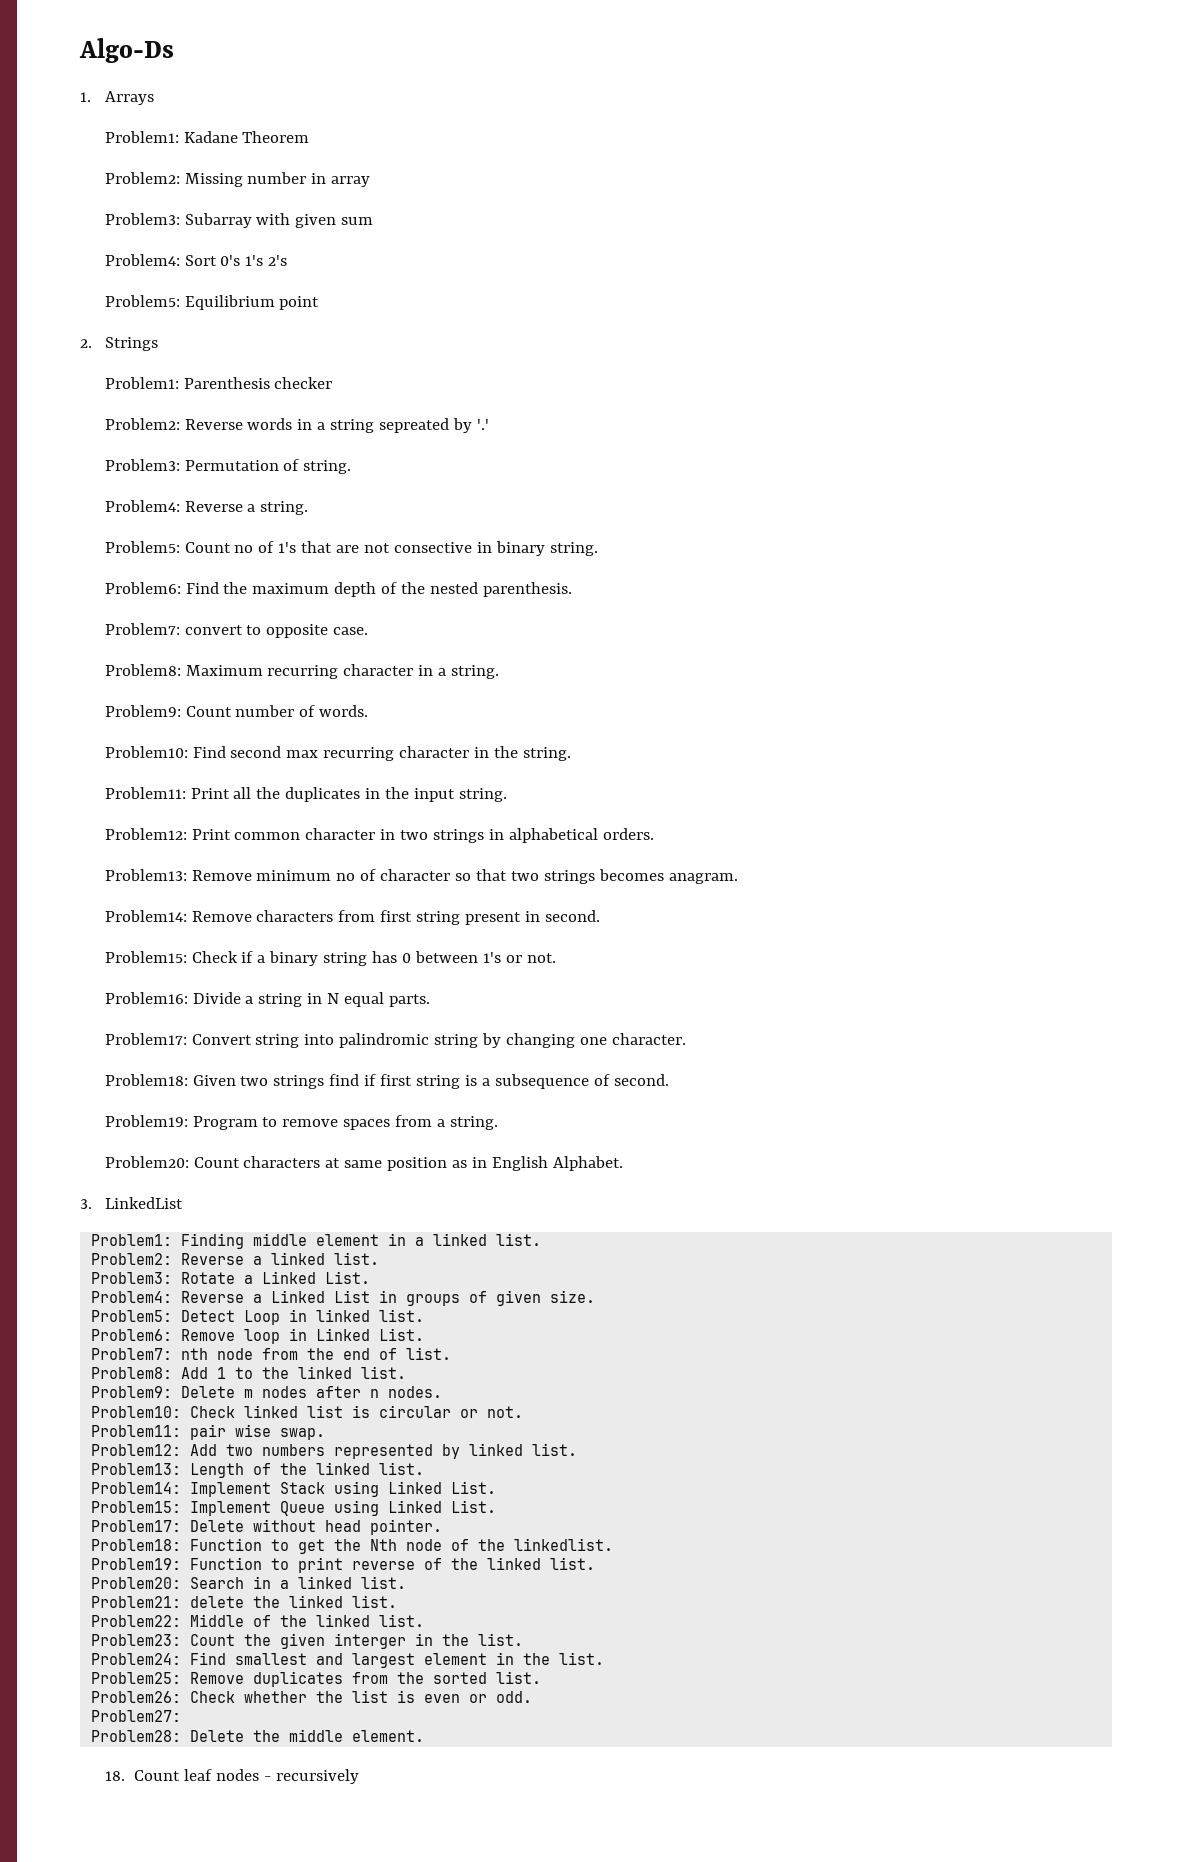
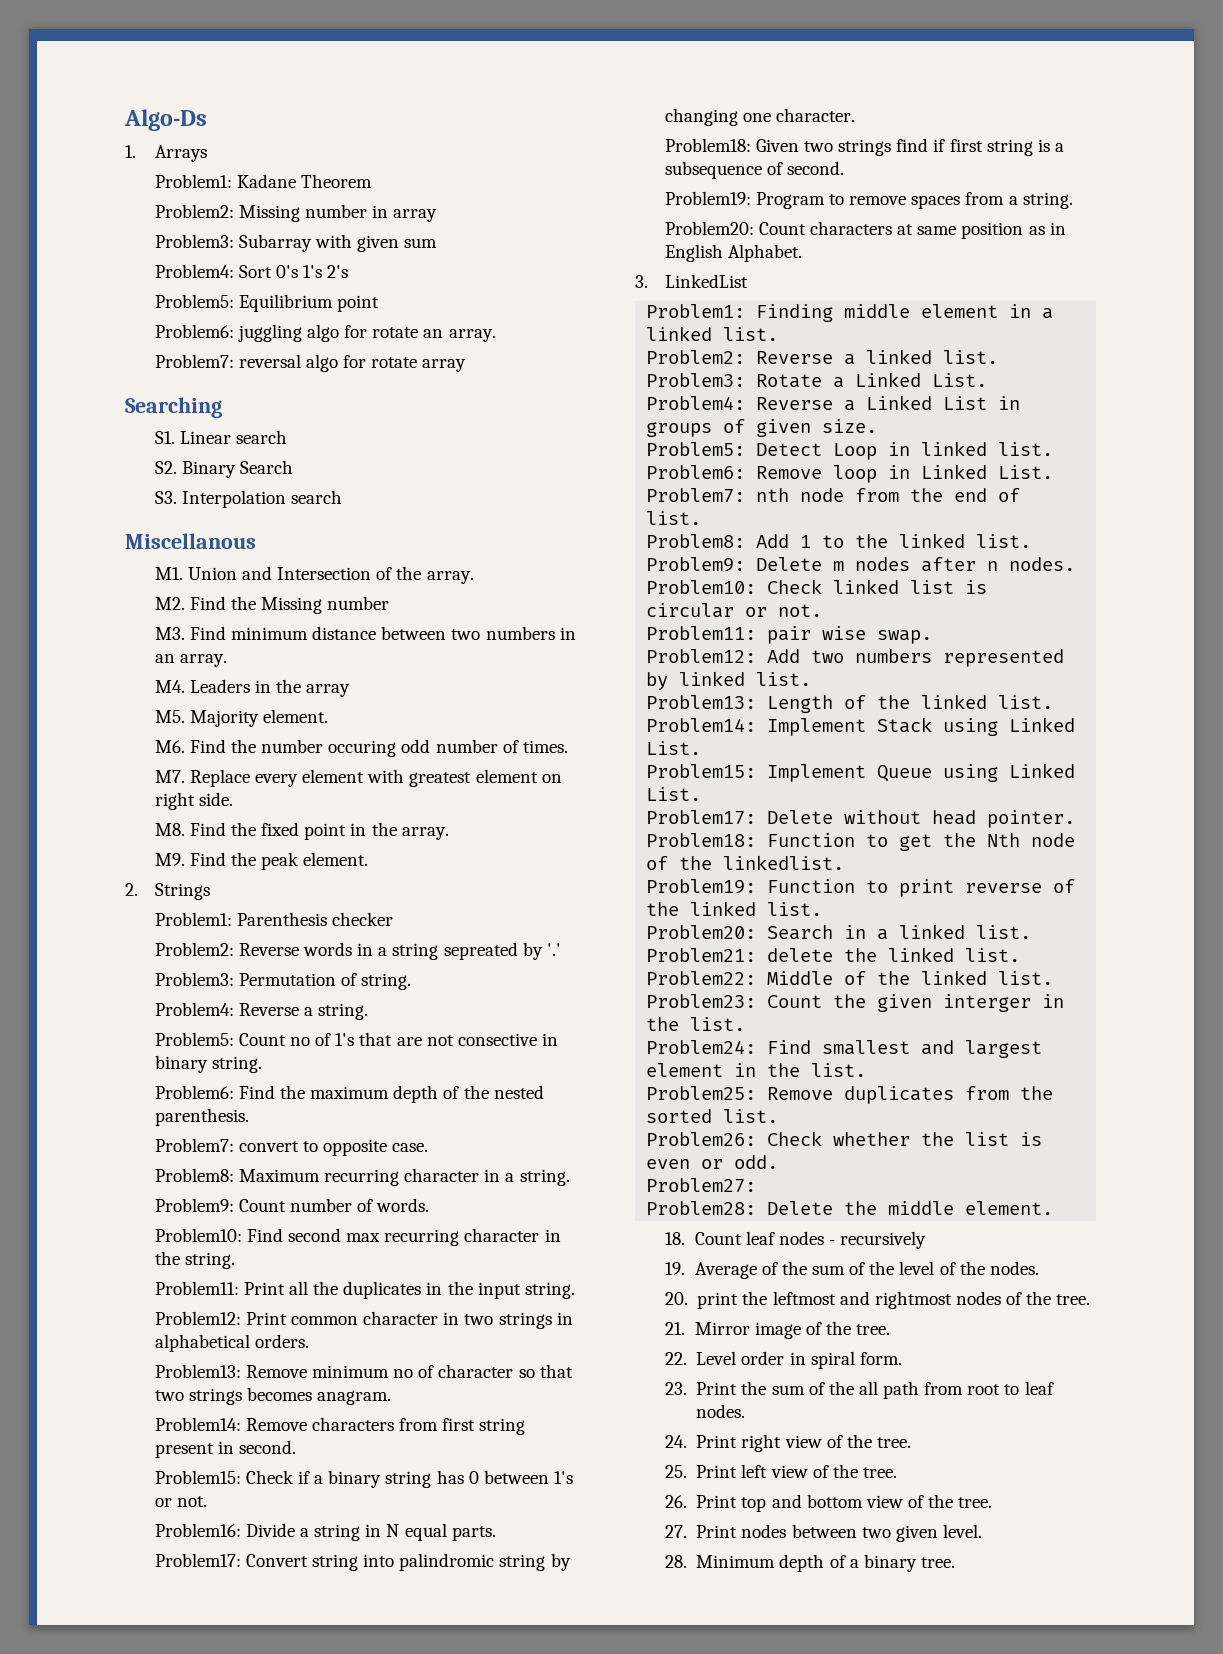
+ Problem6: juggling algo for rotate an array.
+ Problem7: reversal algo for rotate array
+ Searching
+ S1. Linear search
+ S2. Binary Search
+ S3. Interpolation search
+ Miscellanous
+ M1. Union and Intersection of the array.
+ M2. Find the Missing number
+ M3. Find minimum distance between two numbers in an array.
+ M4. Leaders in the array
+ M5. Majority element.
+ M6. Find the number occuring odd number of times.
+ M7. Replace every element with greatest element on right side.
+ M8. Find the fixed point in the array.
+ M9. Find the peak element.
+ 19. Average of the sum of the level of the nodes.
+ 20. print the leftmost and rightmost nodes of the tree.
+ 21. Mirror image of the tree.
+ 22. Level order in spiral form.
+ 23. Print the sum of the all path from root to leaf nodes.
+ 24. Print right view of the tree.
+ 25. Print left view of the tree.
+ 26. Print top and bottom view of the tree.
+ 27. Print nodes between two given level.
+ 28. Minimum depth of a binary tree.

